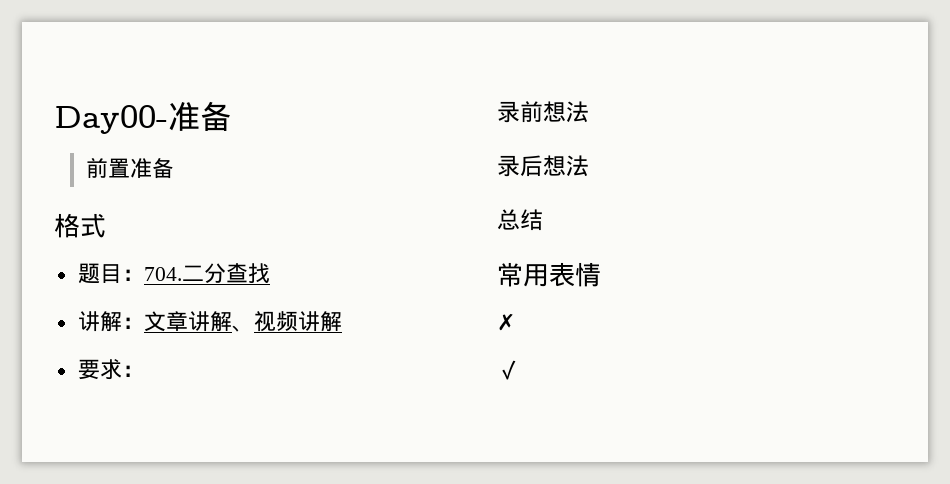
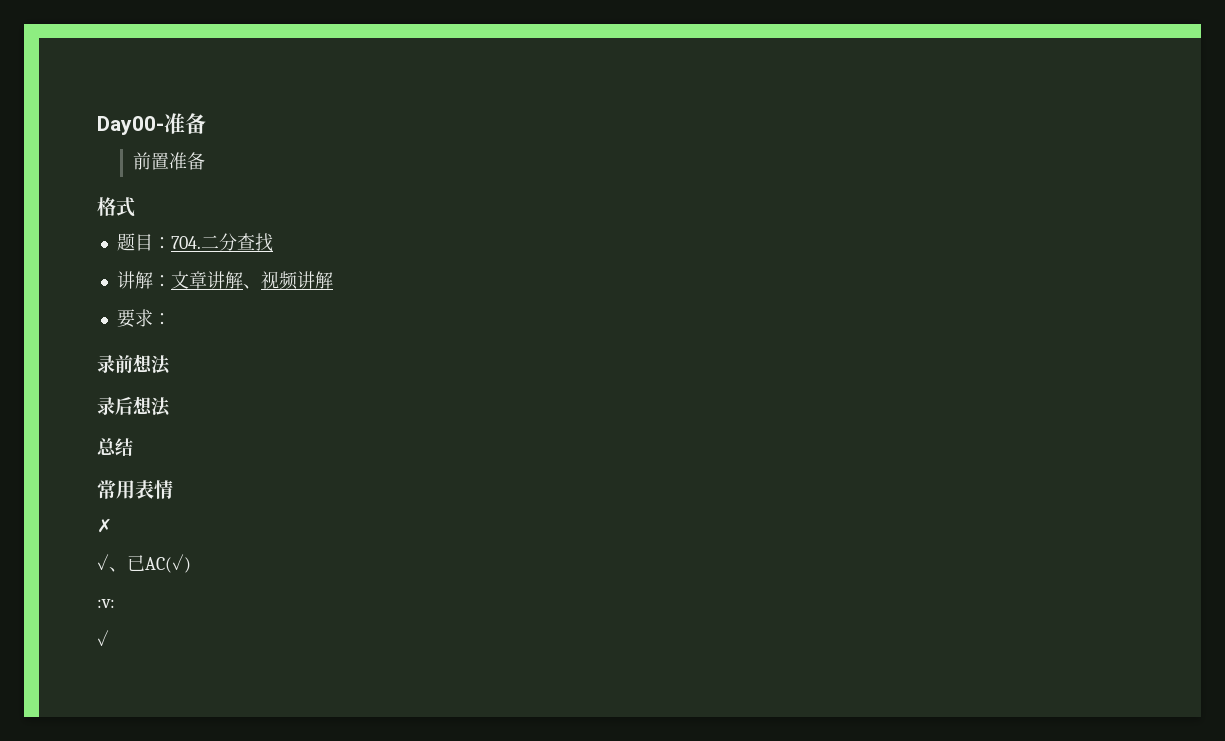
+ ✓、已AC(✓)
+ :v:

